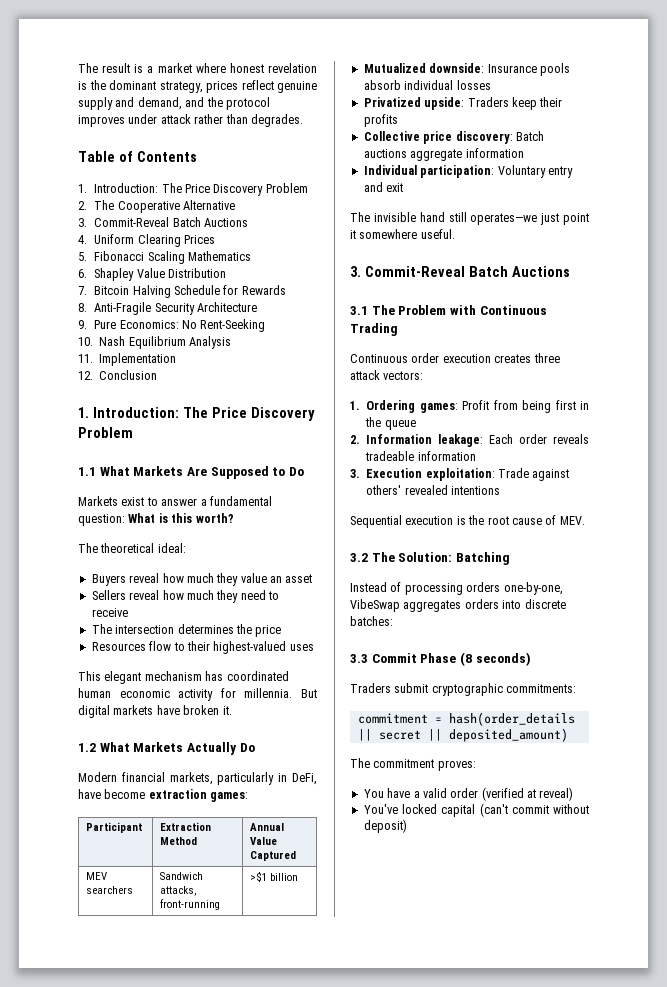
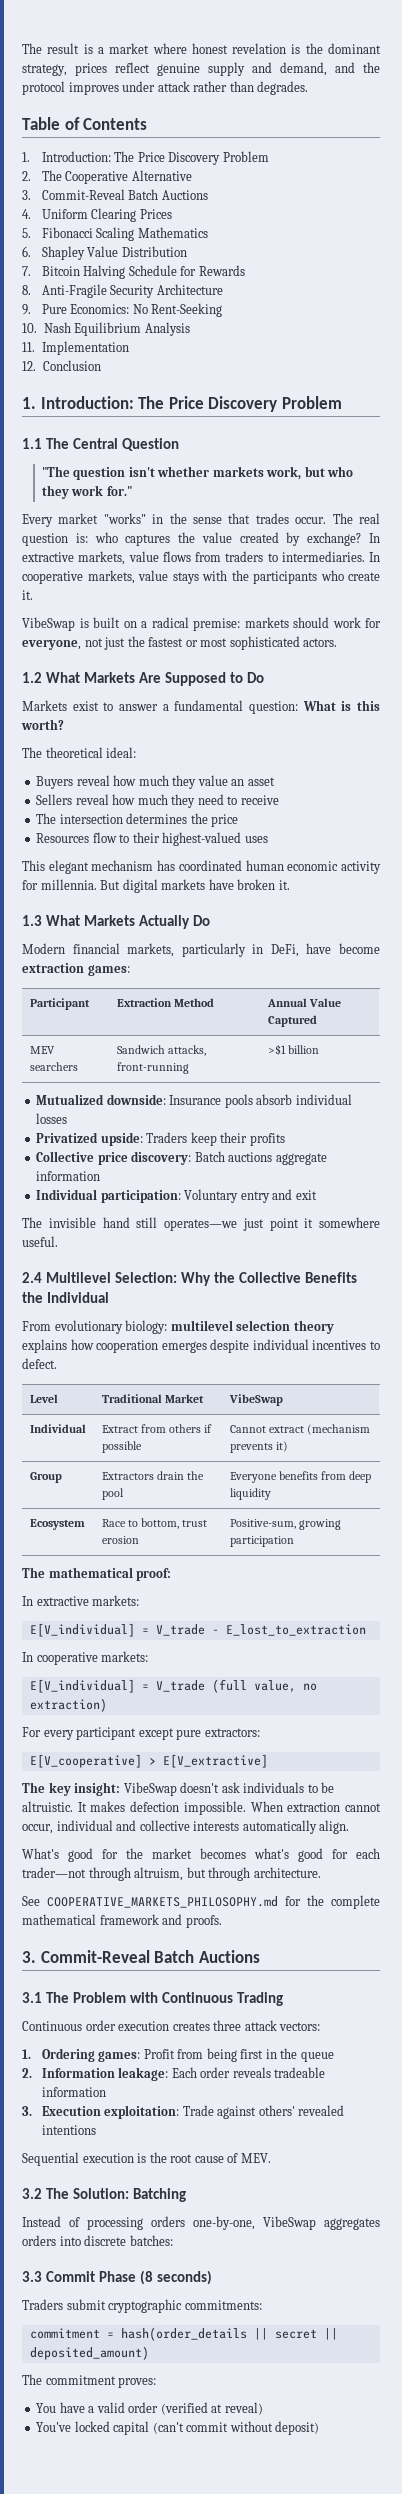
- 1.1 What Markets Are Supposed to Do
+ 1.1 The Central Question
+ "The question isn't whether markets work, but who they work for."
+ Every market "works" in the sense that trades occur. The real question is: who captures the value created by exchange? In extractive markets, value flows from traders to intermediaries. In cooperative markets, value stays with the participants who create it.
+ VibeSwap is built on a radical premise: markets should work for everyone, not just the fastest or most sophisticated actors.
+ 1.2 What Markets Are Supposed to Do
- 1.2 What Markets Actually Do
+ 1.3 What Markets Actually Do
+ 2.4 Multilevel Selection: Why the Collective Benefits the Individual
+ From evolutionary biology: multilevel selection theory explains how cooperation emerges despite individual incentives to defect.
+ Level | Traditional Market | VibeSwap
+ Individual | Extract from others if possible | Cannot extract (mechanism prevents it)
+ Group | Extractors drain the pool | Everyone benefits from deep liquidity
+ Ecosystem | Race to bottom, trust erosion | Positive-sum, growing participation
+ The mathematical proof:
+ In extractive markets:
+ E[V_individual] = V_trade - E_lost_to_extraction
+ In cooperative markets:
+ E[V_individual] = V_trade (full value, no extraction)
+ For every participant except pure extractors:
+ E[V_cooperative] > E[V_extractive]
+ The key insight: VibeSwap doesn't ask individuals to be altruistic. It makes defection impossible. When extraction cannot occur, individual and collective interests automatically align.
+ What's good for the market becomes what's good for each trader—not through altruism, but through architecture.
+ See COOPERATIVE_MARKETS_PHILOSOPHY.md for the complete mathematical framework and proofs.

